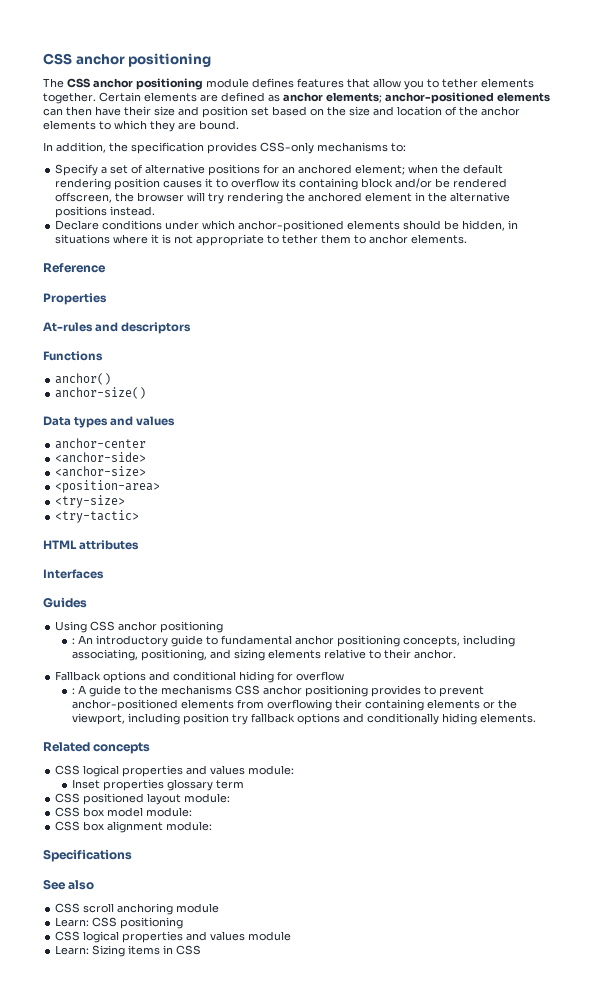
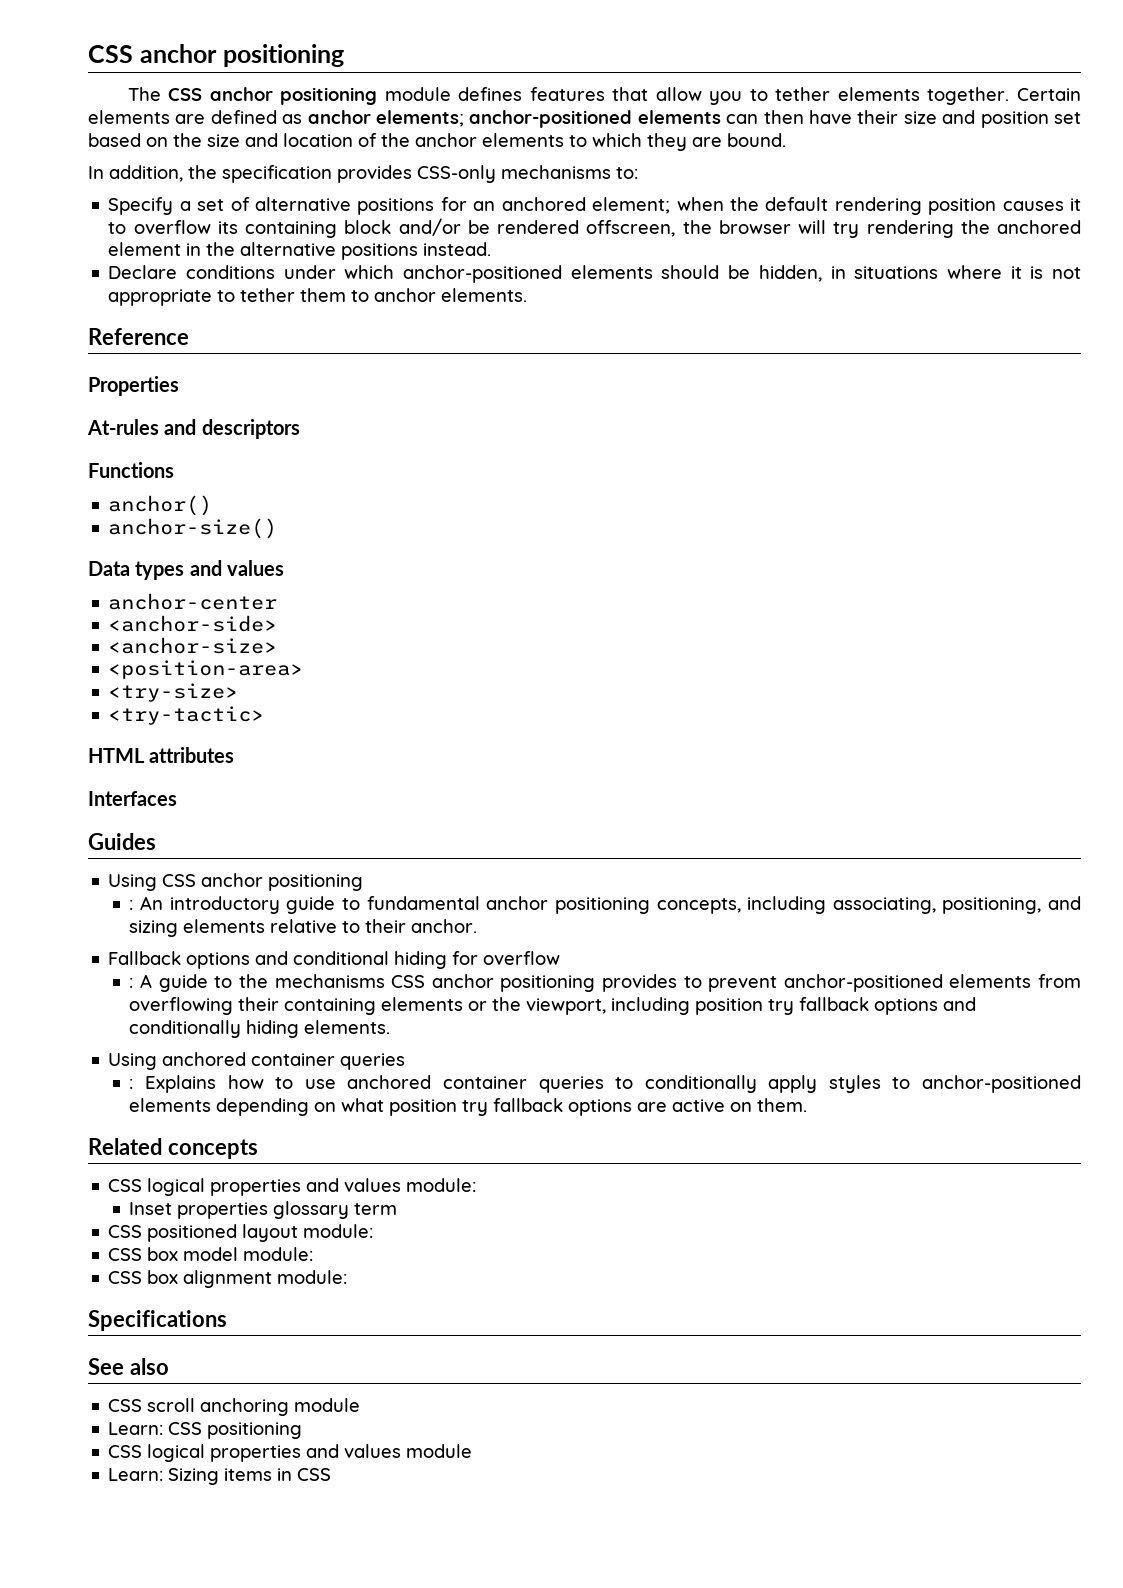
+ Using anchored container queries
+ : Explains how to use anchored container queries to conditionally apply styles to anchor-positioned elements depending on what position try fallback options are active on them.

